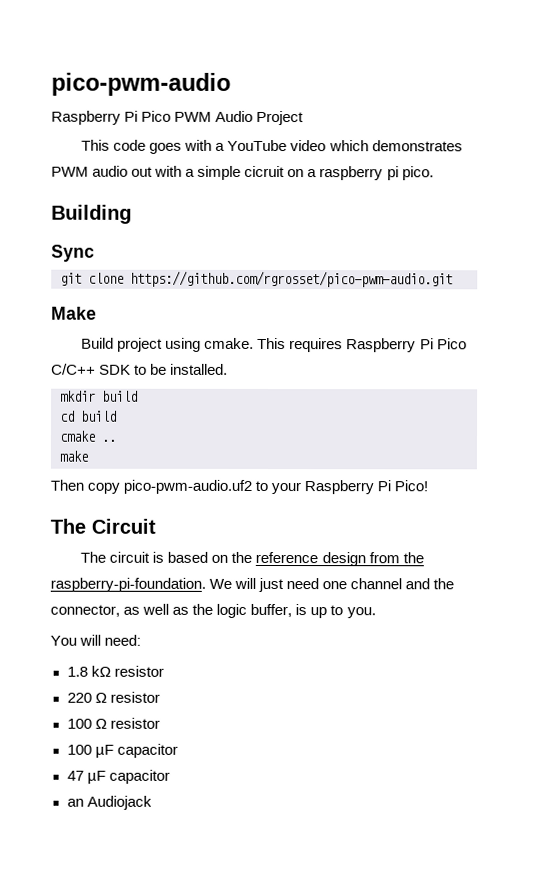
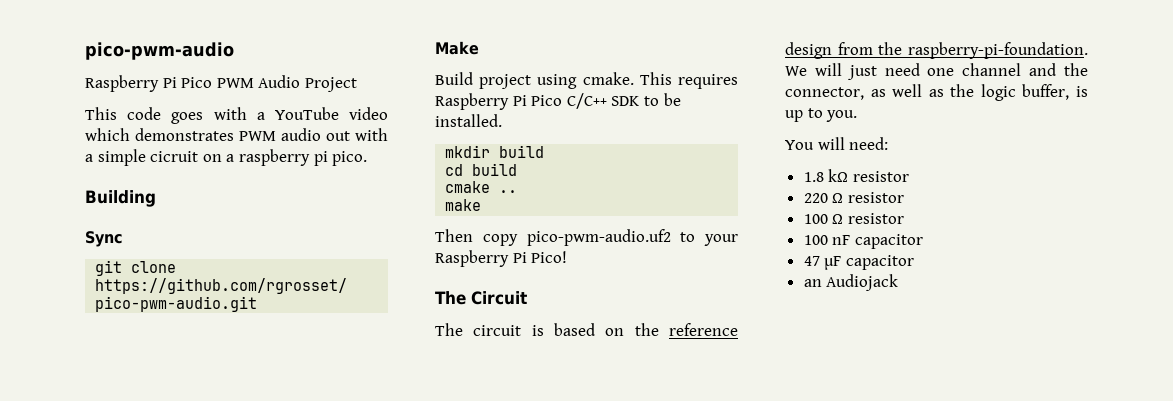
- 100 µF capacitor
+ 100 nF capacitor

